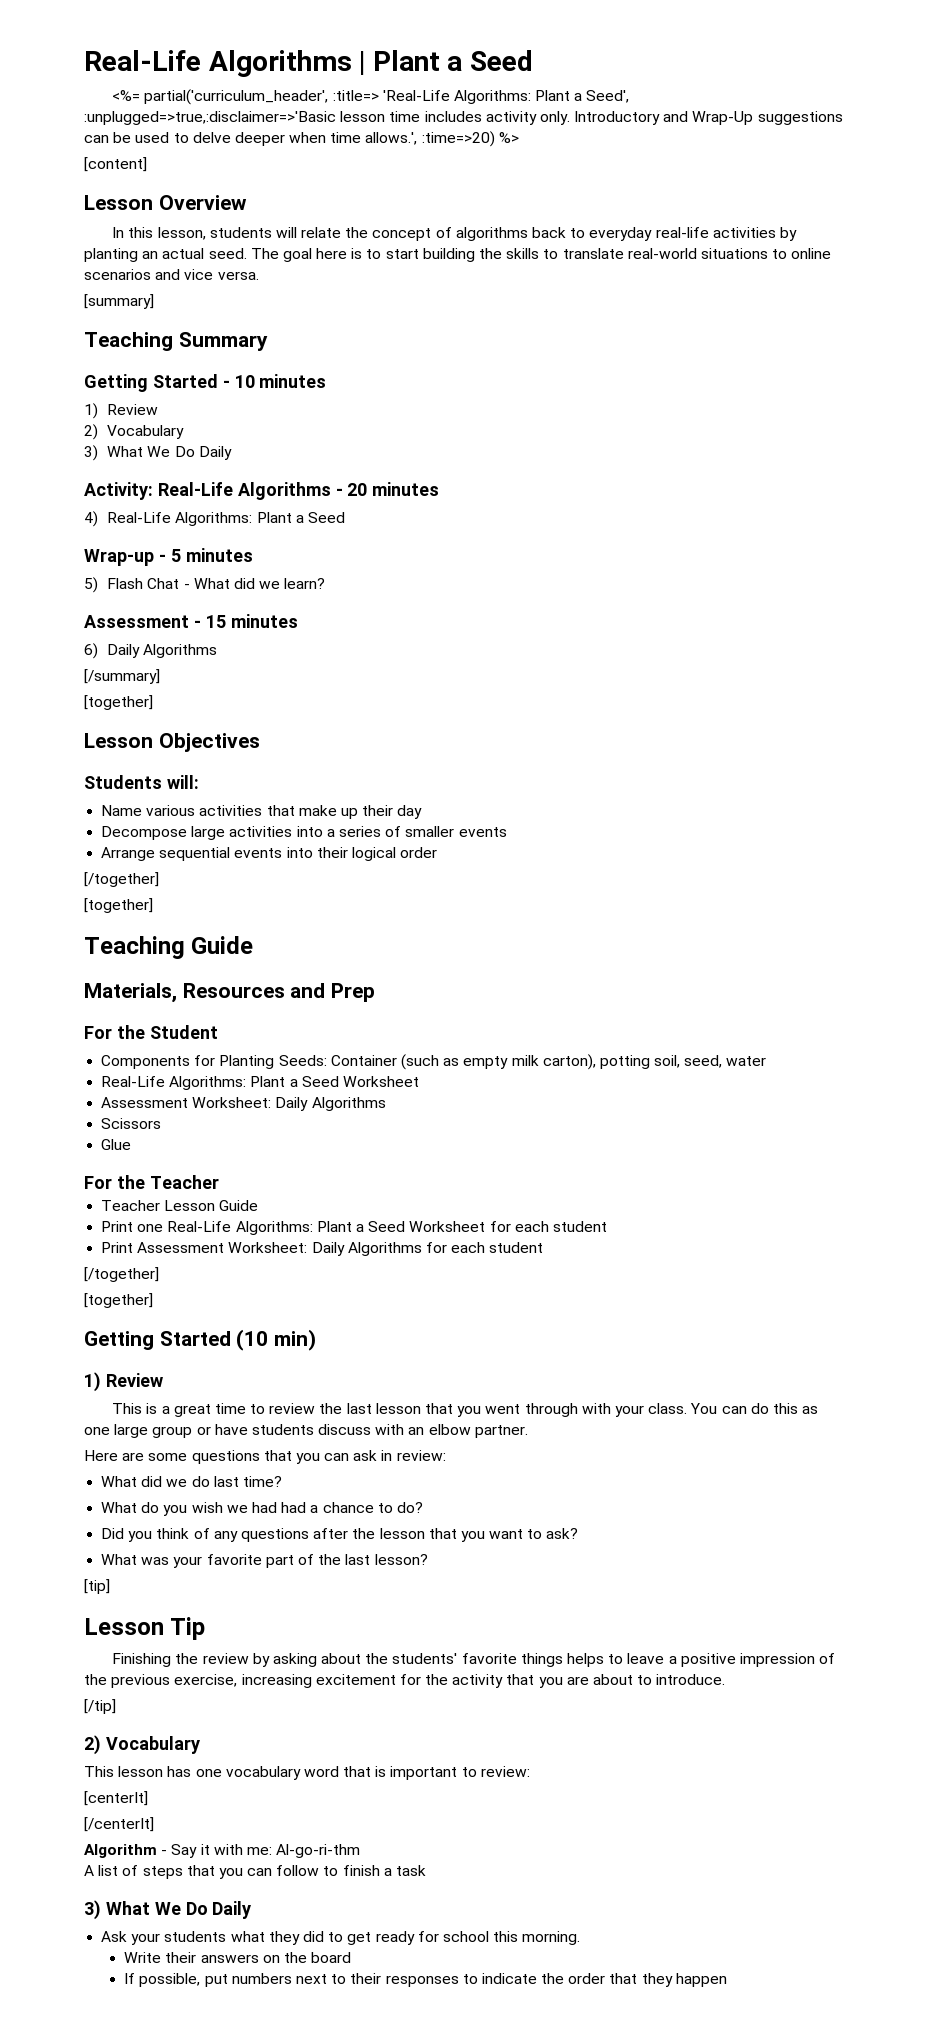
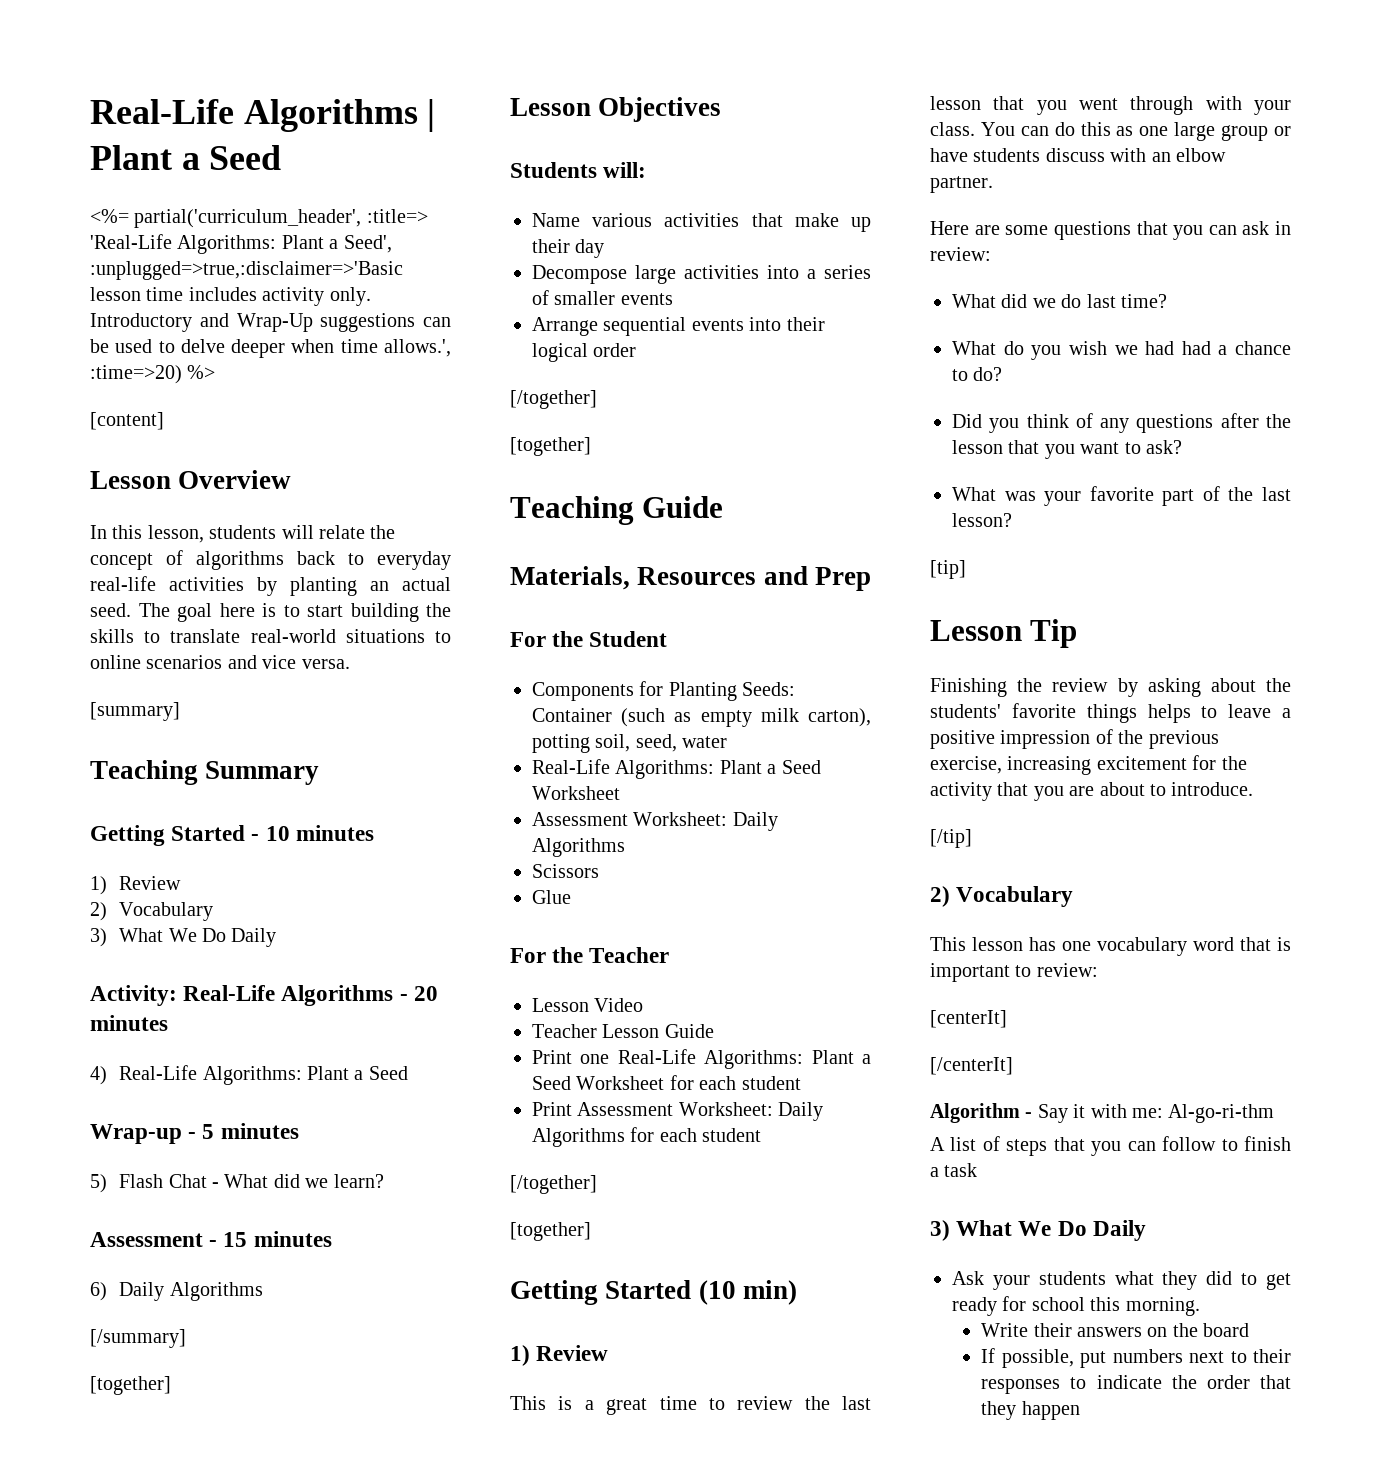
+ Lesson Video

